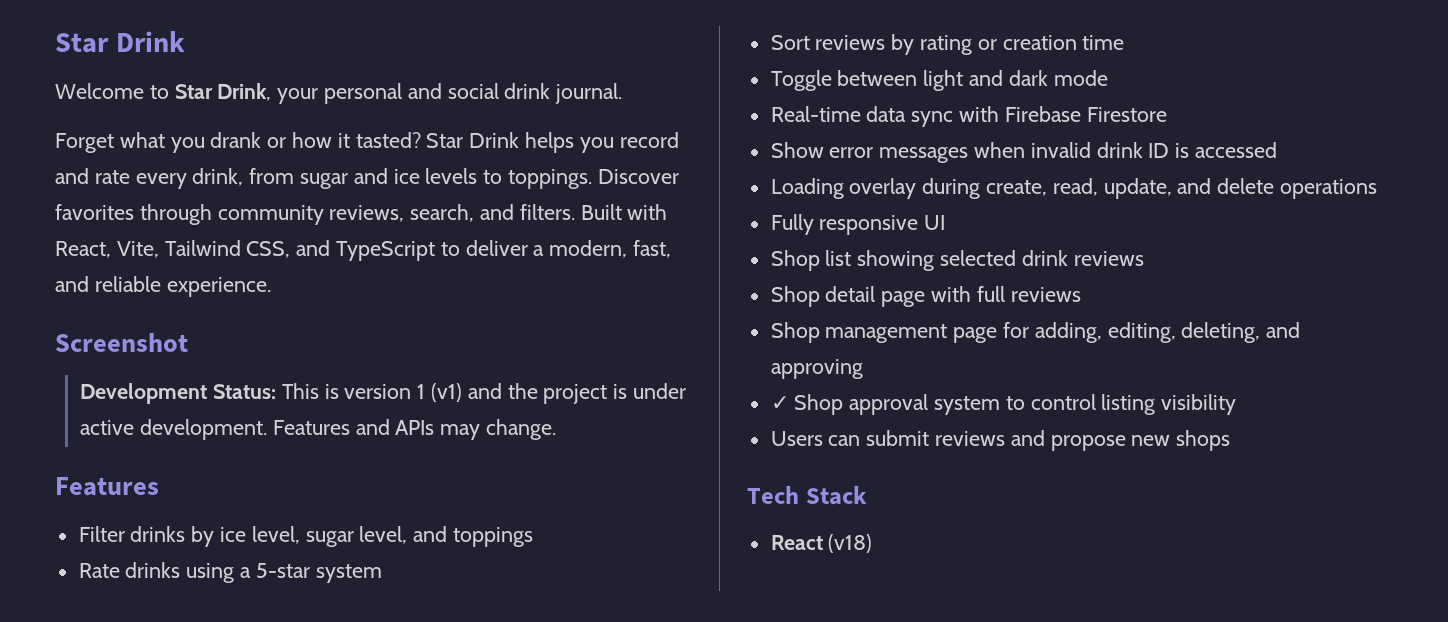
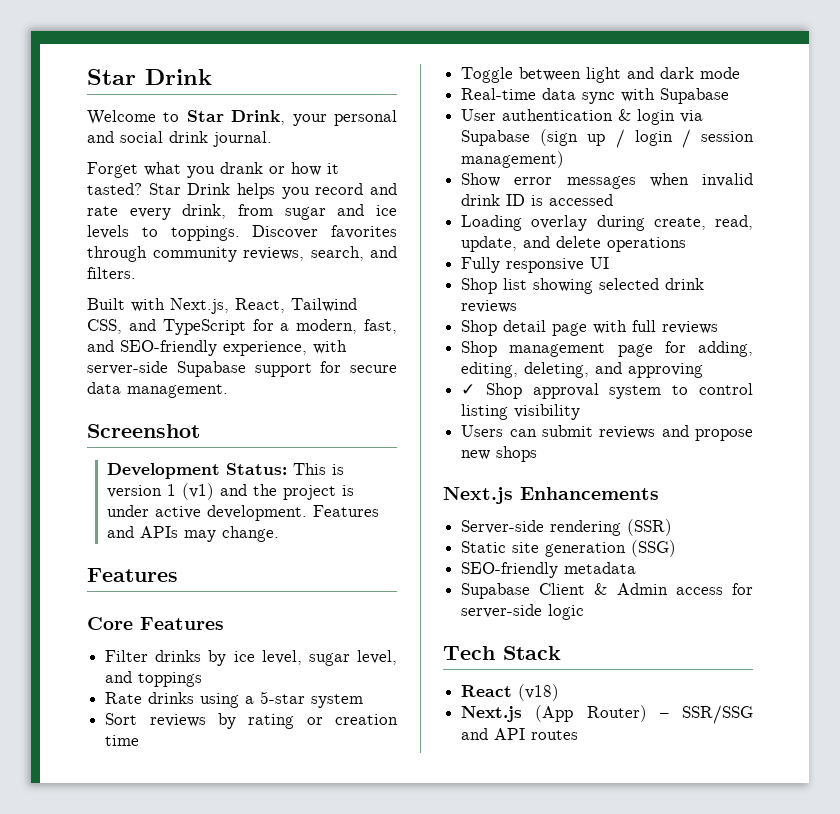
- Discover favorites through community reviews, search, and filters. Built with React, Vite, Tailwind CSS, and TypeScript to deliver a modern, fast, and reliable experience.
+ Discover favorites through community reviews, search, and filters.
+ Built with Next.js, React, Tailwind CSS, and TypeScript for a modern, fast, and SEO-friendly experience, with server-side Supabase support for secure data management.
+ Core Features
- Real-time data sync with Firebase Firestore
+ Real-time data sync with Supabase
+ User authentication & login via Supabase (sign up / login / session management)
+ Next.js Enhancements
+ Server-side rendering (SSR)
+ Static site generation (SSG)
+ SEO-friendly metadata
+ Supabase Client & Admin access for server-side logic
  Tech Stack
  React (v18)
+ Next.js (App Router) – SSR/SSG and API routes

